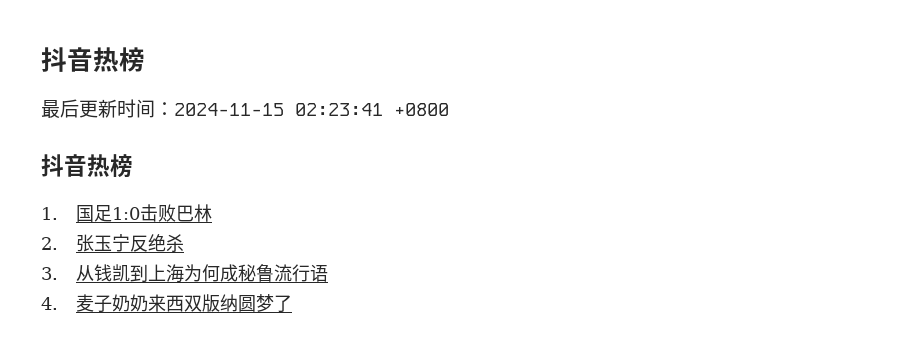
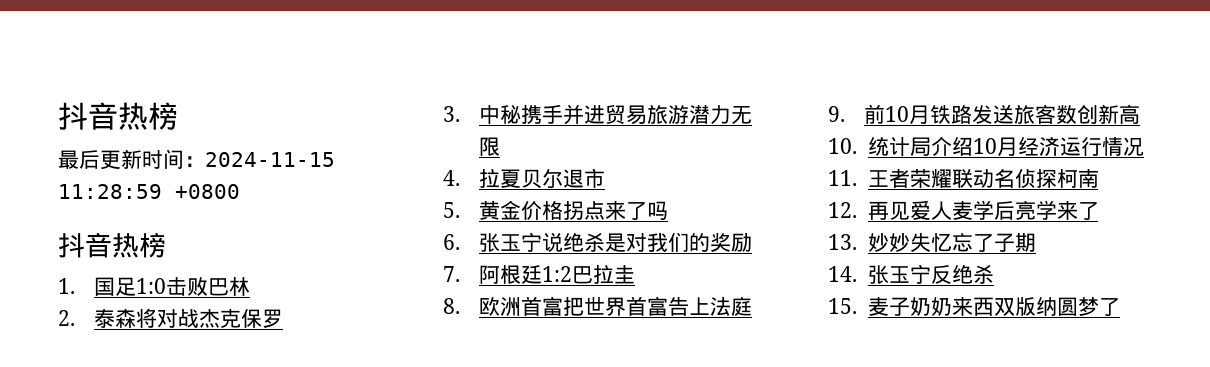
- 最后更新时间：2024-11-15 02:23:41 +0800
+ 最后更新时间：2024-11-15 11:28:59 +0800
- 2.张玉宁反绝杀
- 3.从钱凯到上海为何成秘鲁流行语
- 4.麦子奶奶来西双版纳圆梦了
+ 2.泰森将对战杰克保罗
+ 3.中秘携手并进贸易旅游潜力无限
+ 4.拉夏贝尔退市
+ 5.黄金价格拐点来了吗
+ 6.张玉宁说绝杀是对我们的奖励
+ 7.阿根廷1:2巴拉圭
+ 8.欧洲首富把世界首富告上法庭
+ 9.前10月铁路发送旅客数创新高
+ 10.统计局介绍10月经济运行情况
+ 11.王者荣耀联动名侦探柯南
+ 12.再见爱人麦学后亮学来了
+ 13.妙妙失忆忘了子期
+ 14.张玉宁反绝杀
+ 15.麦子奶奶来西双版纳圆梦了

